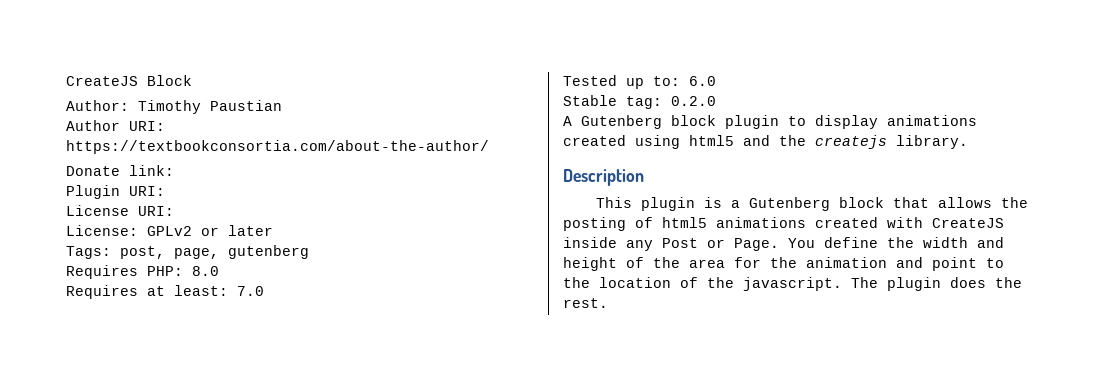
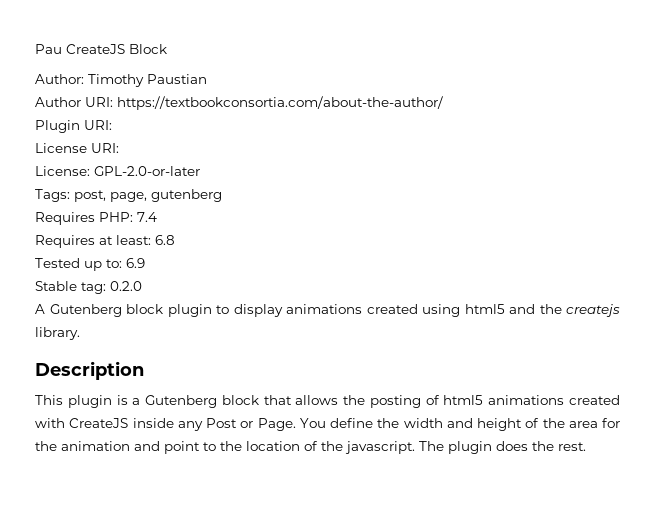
- CreateJS Block
+ Pau CreateJS Block
- Donate link:
- License: GPLv2 or later
+ License: GPL-2.0-or-later
- Requires PHP: 8.0
+ Requires PHP: 7.4
- Requires at least: 7.0
+ Requires at least: 6.8
- Tested up to: 6.0
+ Tested up to: 6.9

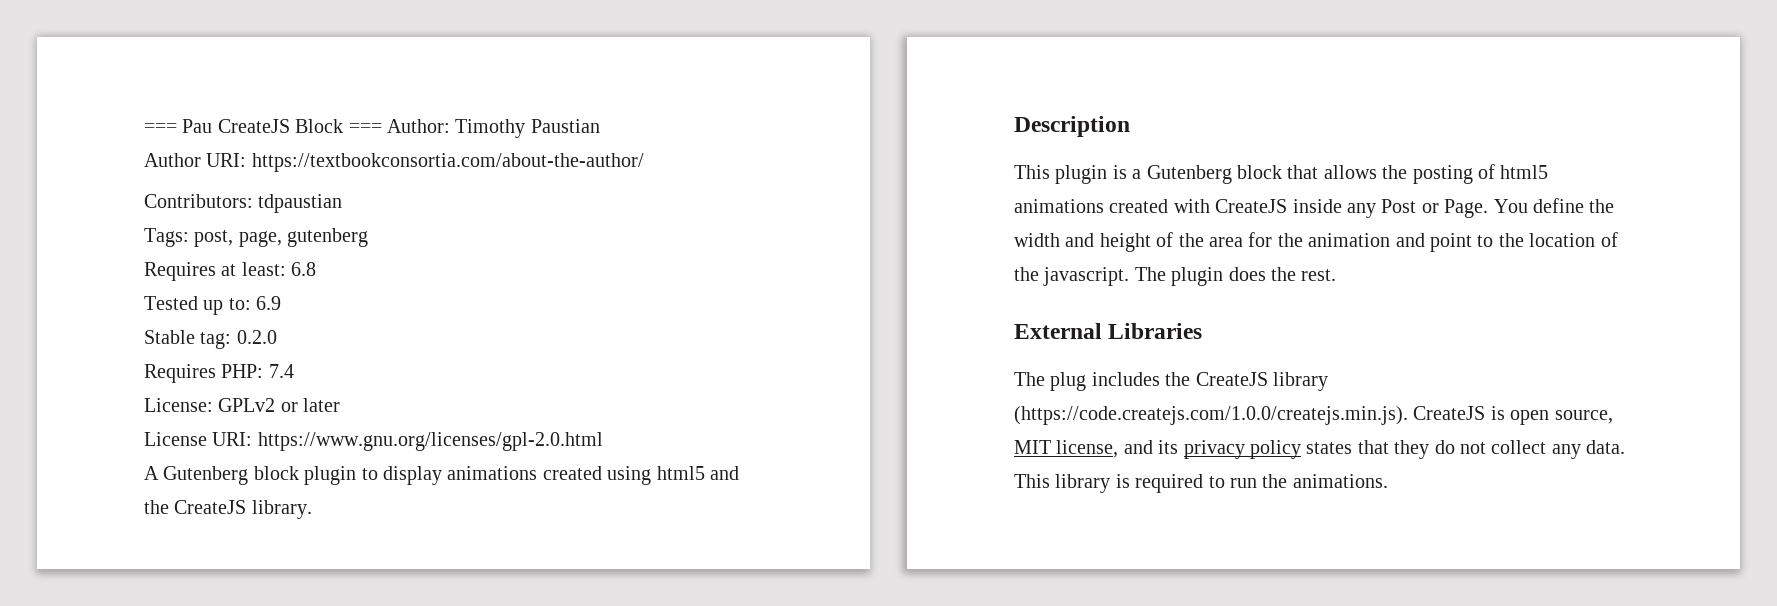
- Pau CreateJS Block
- Author: Timothy Paustian
+ === Pau CreateJS Block === Author: Timothy Paustian
- Plugin URI:
- License URI:
- License: GPL-2.0-or-later
+ Contributors: tdpaustian
- Requires PHP: 7.4
+ Requires PHP: 7.4
+ License: GPLv2 or later
+ License URI: https://www.gnu.org/licenses/gpl-2.0.html
- A Gutenberg block plugin to display animations created using html5 and the createjs library.
+ A Gutenberg block plugin to display animations created using html5 and the CreateJS library.
+ External Libraries
+ The plug includes the CreateJS library (https://code.createjs.com/1.0.0/createjs.min.js). CreateJS is open source, MIT license, and its privacy policy states that they do not collect any data. This library is required to run the animations.

